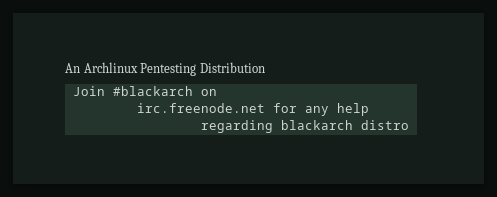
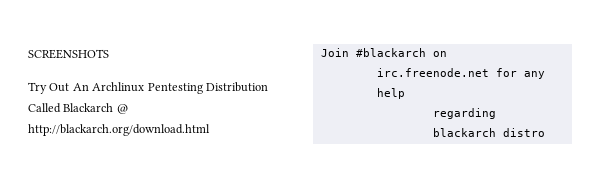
- An Archlinux Pentesting Distribution
+ SCREENSHOTS
+ Try Out An Archlinux Pentesting Distribution Called Blackarch @ http://blackarch.org/download.html

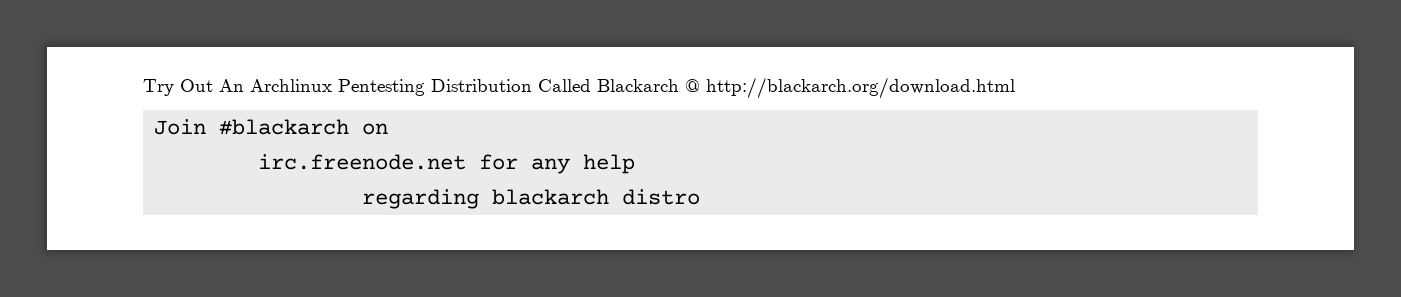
- SCREENSHOTS

